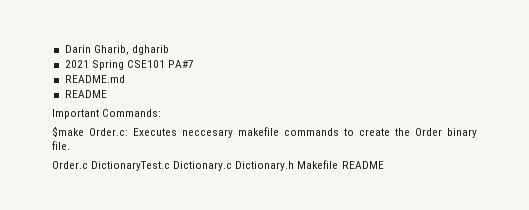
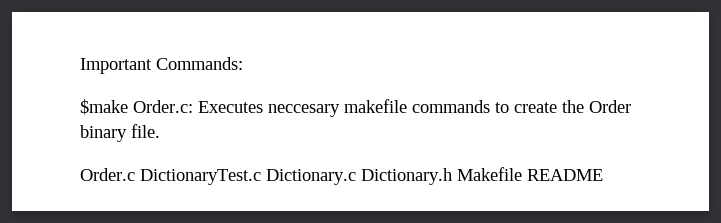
- Darin Gharib, dgharib
- 2021 Spring CSE101 PA#7
- README.md
- README

